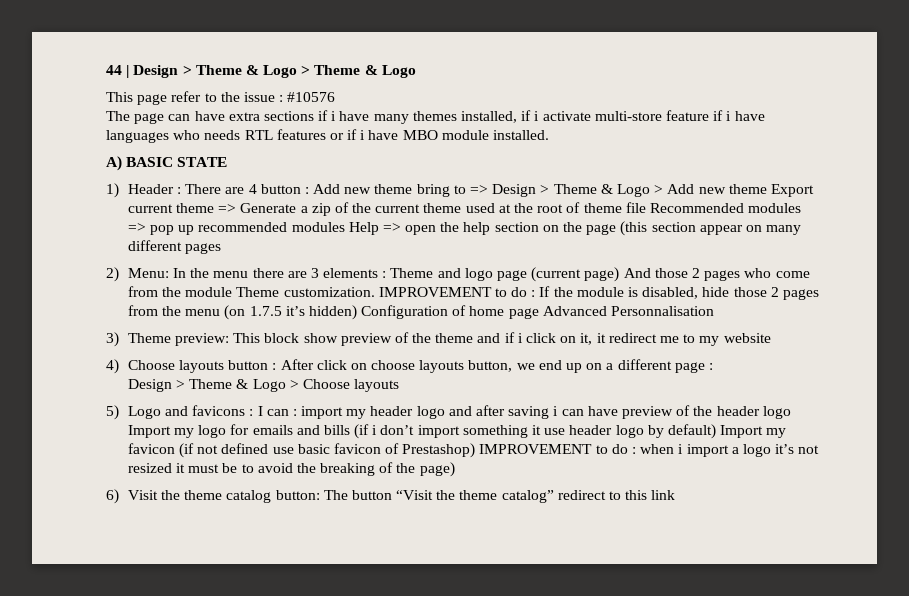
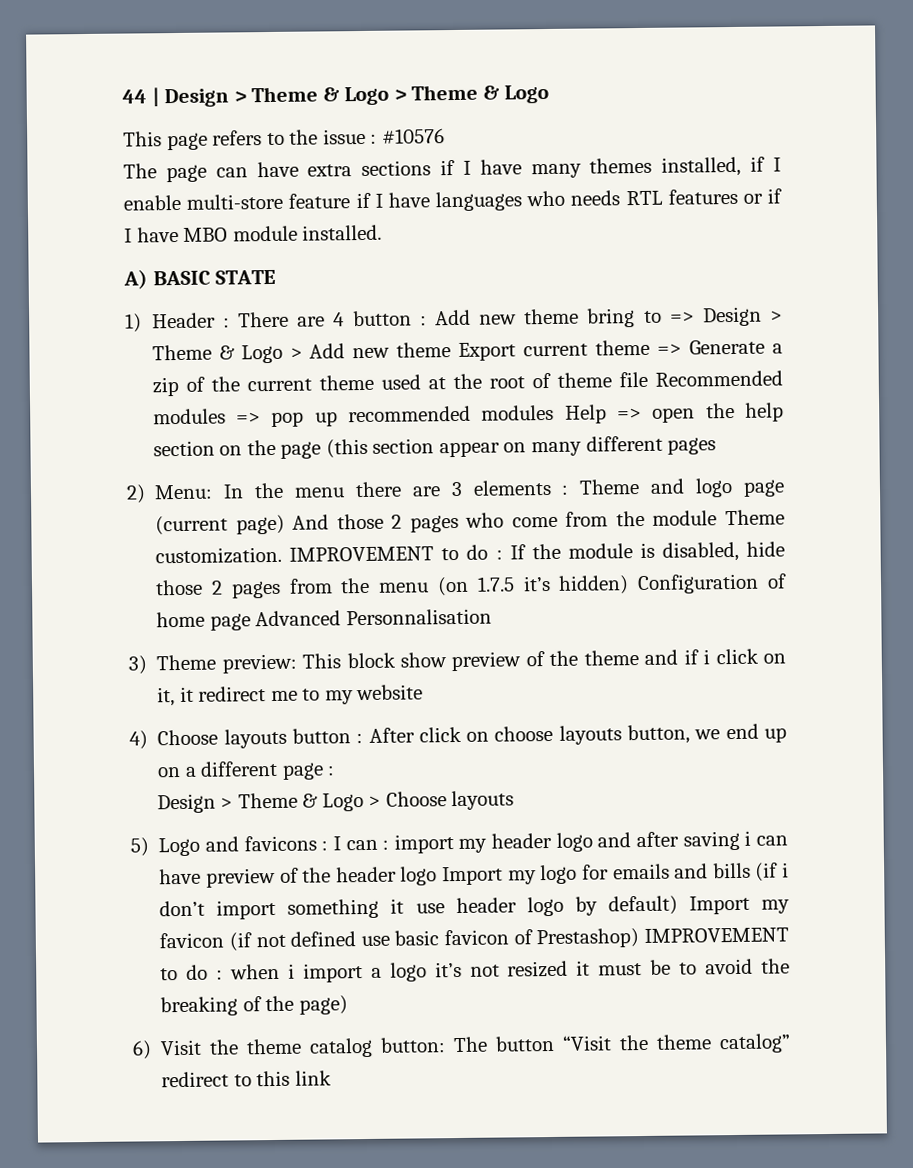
- This page refer to the issue : #10576
+ This page refers to the issue : #10576
- The page can have extra sections if i have many themes installed, if i activate multi-store feature if i have languages who needs RTL features or if i have MBO module installed.
+ The page can have extra sections if I have many themes installed, if I enable multi-store feature if I have languages who needs RTL features or if I have MBO module installed.

